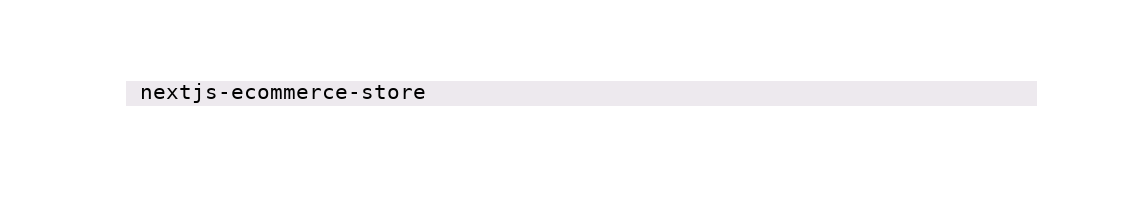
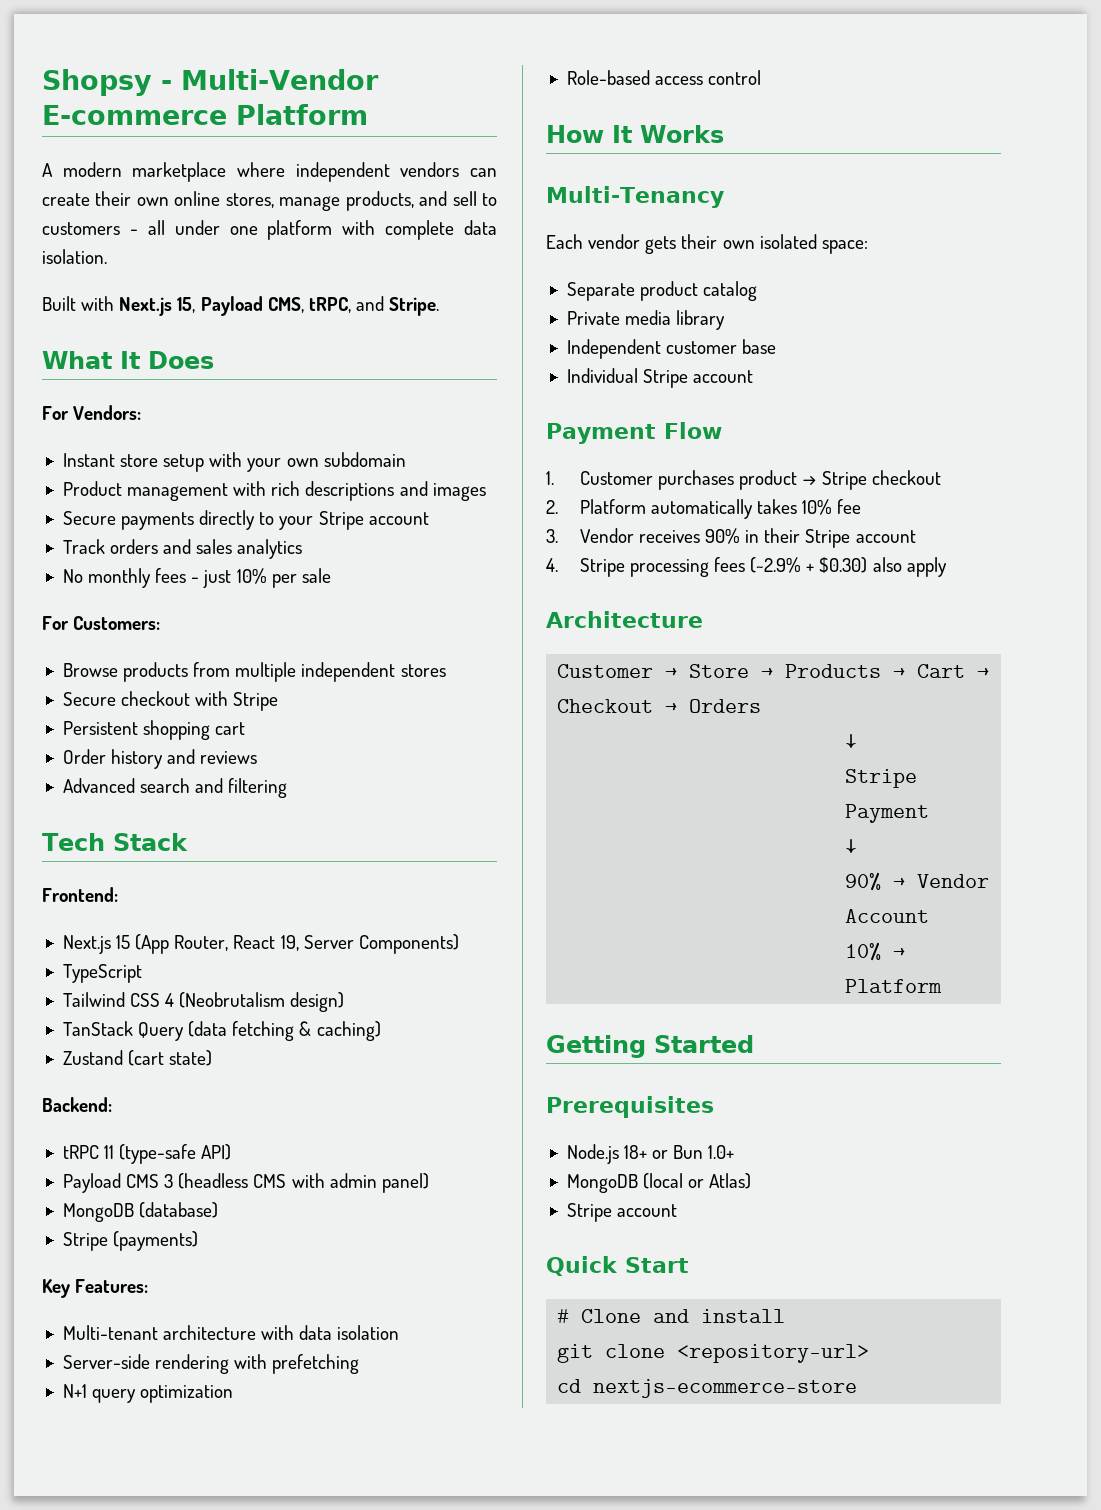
- nextjs-ecommerce-store
+ Shopsy - Multi-Vendor E-commerce Platform
+ A modern marketplace where independent vendors can create their own online stores, manage products, and sell to customers - all under one platform with complete data isolation.
+ Built with Next.js 15, Payload CMS, tRPC, and Stripe.
+ What It Does
+ For Vendors:
+ Instant store setup with your own subdomain
+ Product management with rich descriptions and images
+ Secure payments directly to your Stripe account
+ Track orders and sales analytics
+ No monthly fees - just 10% per sale
+ For Customers:
+ Browse products from multiple independent stores
+ Secure checkout with Stripe
+ Persistent shopping cart
+ Order history and reviews
+ Advanced search and filtering
+ Tech Stack
+ Frontend:
+ Next.js 15 (App Router, React 19, Server Components)
+ TypeScript
+ Tailwind CSS 4 (Neobrutalism design)
+ TanStack Query (data fetching & caching)
+ Zustand (cart state)
+ Backend:
+ tRPC 11 (type-safe API)
+ Payload CMS 3 (headless CMS with admin panel)
+ MongoDB (database)
+ Stripe (payments)
+ Key Features:
+ Multi-tenant architecture with data isolation
+ Server-side rendering with prefetching
+ N+1 query optimization
+ Role-based access control
+ How It Works
+ Multi-Tenancy
+ Each vendor gets their own isolated space:
+ Separate product catalog
+ Private media library
+ Independent customer base
+ Individual Stripe account
+ Payment Flow
+ 1. Customer purchases product → Stripe checkout
+ 2. Platform automatically takes 10% fee
+ 3. Vendor receives 90% in their Stripe account
+ 4. Stripe processing fees (~2.9% + $0.30) also apply
+ Architecture
+ Customer → Store → Products → Cart → Checkout → Orders
+ ↓
+ Stripe Payment
+ ↓
+ 90% → Vendor Account
+ 10% → Platform
+ Getting Started
+ Prerequisites
+ Node.js 18+ or Bun 1.0+
+ MongoDB (local or Atlas)
+ Stripe account
+ Quick Start
+ # Clone and install
+ git clone <repository-url>
+ cd nextjs-ecommerce-store

